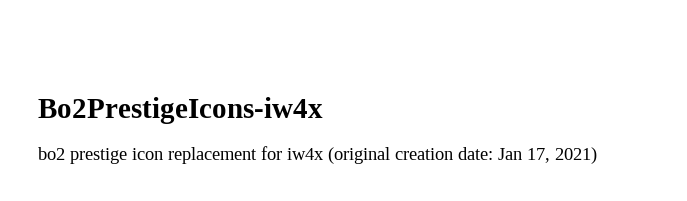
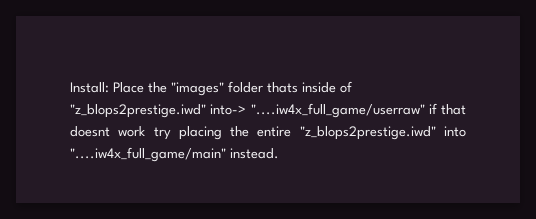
- Bo2PrestigeIcons-iw4x
- bo2 prestige icon replacement for iw4x (original creation date: Jan 17, 2021)
+ Install: Place the "images" folder thats inside of "z_blops2prestige.iwd" into-> "....iw4x_full_game/userraw" if that doesnt work try placing the entire "z_blops2prestige.iwd" into "....iw4x_full_game/main" instead.

